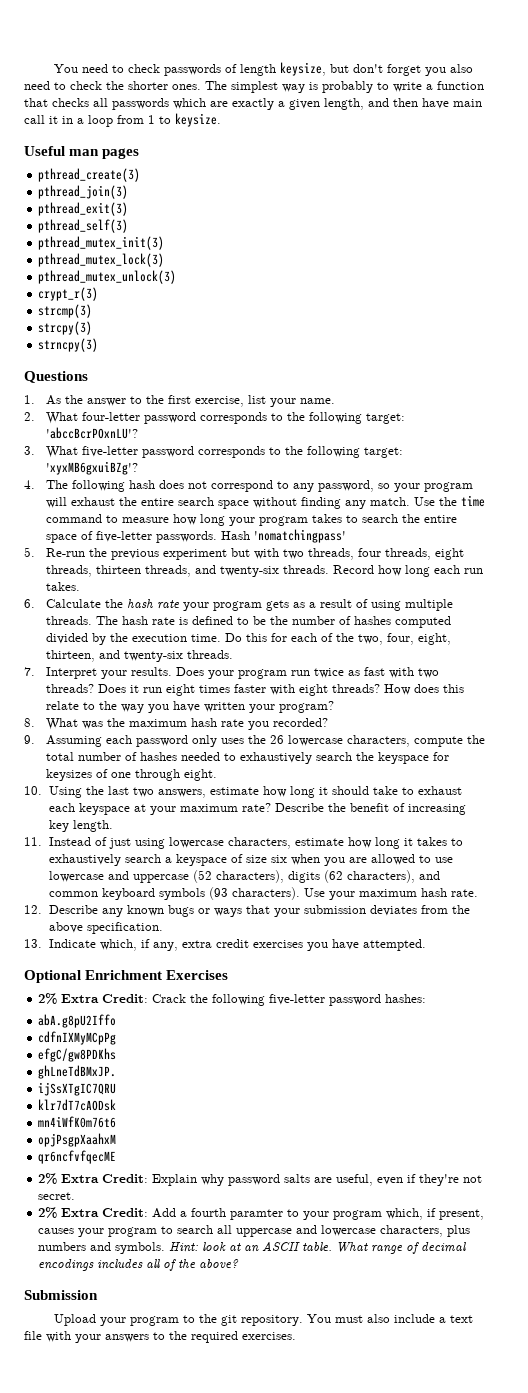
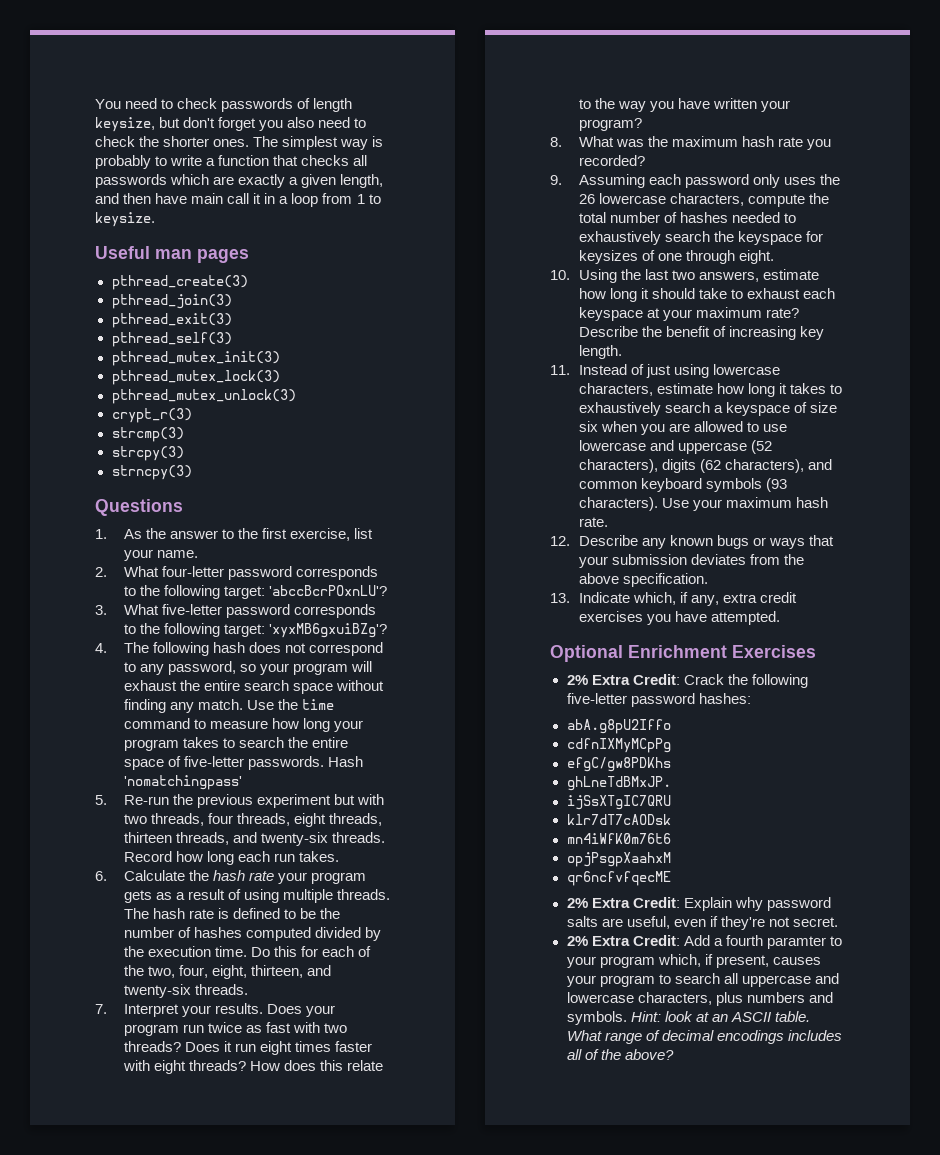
- Submission
- Upload your program to the git repository. You must also include a text file with your answers to the required exercises.

